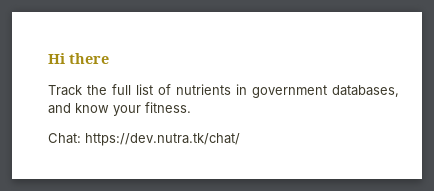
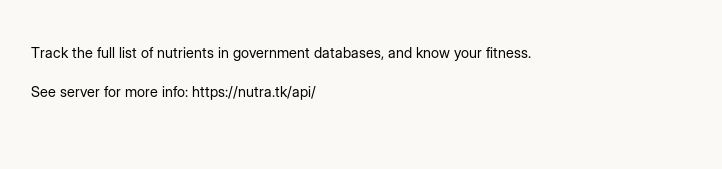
- Hi there
- Chat: https://dev.nutra.tk/chat/
+ See server for more info: https://nutra.tk/api/

